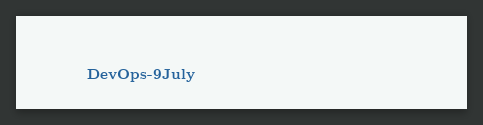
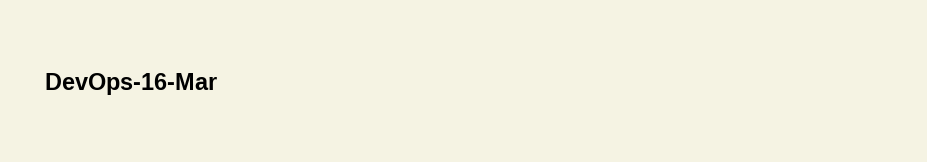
- DevOps-9July
+ DevOps-16-Mar

